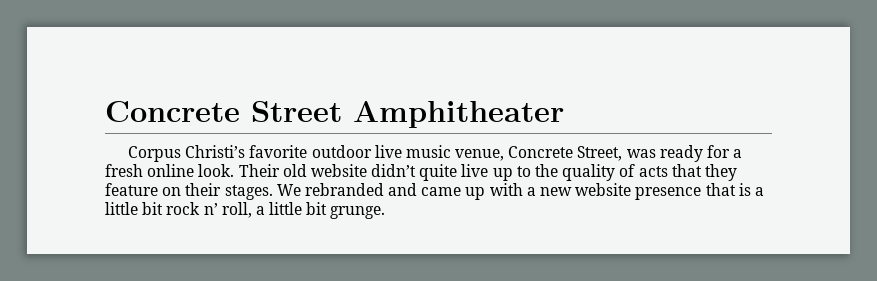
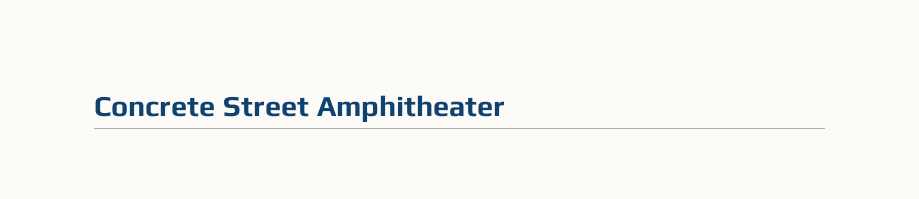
- Corpus Christi’s favorite outdoor live music venue, Concrete Street, was ready for a fresh online look. Their old website didn’t quite live up to the quality of acts that they feature on their stages. We rebranded and came up with a new website presence that is a little bit rock n’ roll, a little bit grunge.

